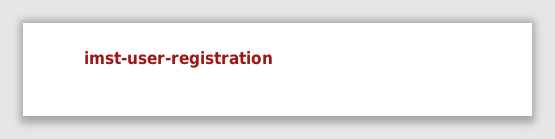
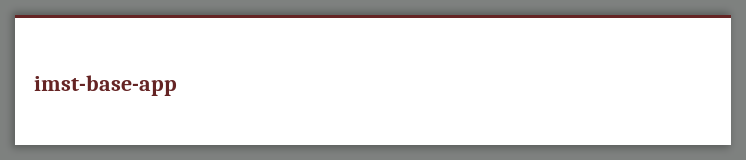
- imst-user-registration
+ imst-base-app

